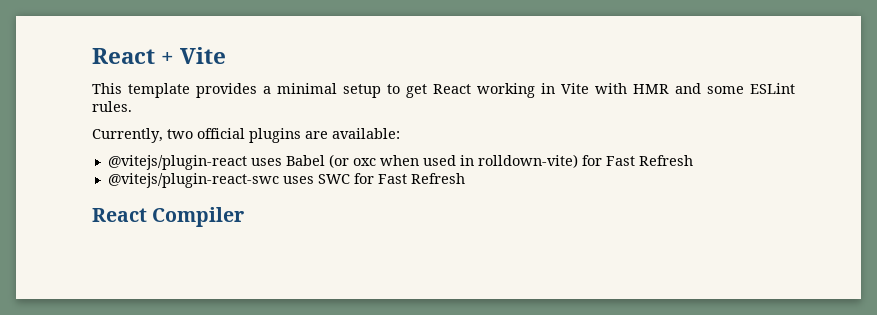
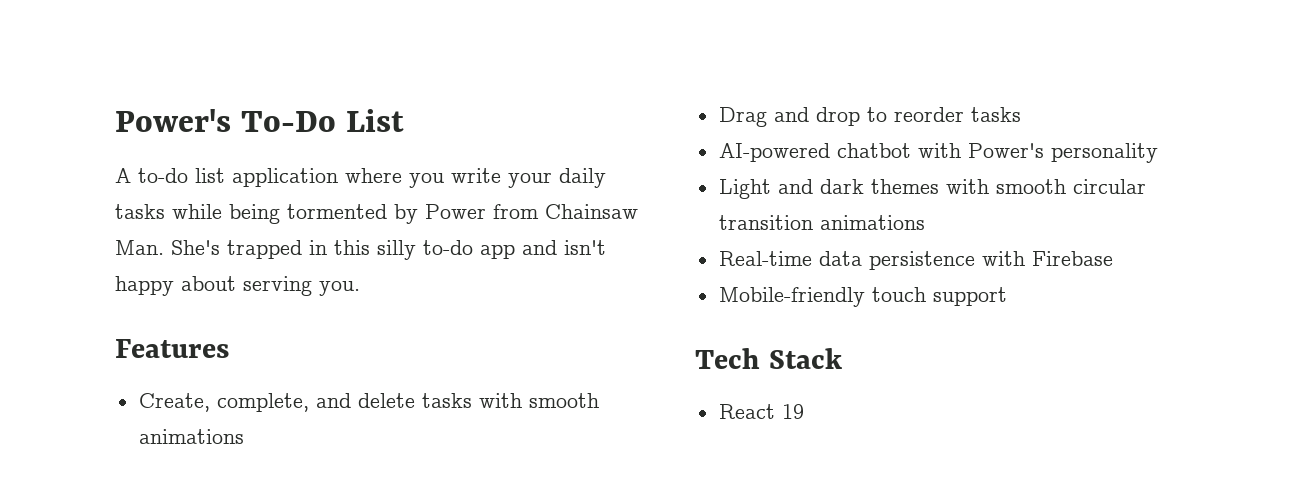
- React + Vite
- This template provides a minimal setup to get React working in Vite with HMR and some ESLint rules.
- Currently, two official plugins are available:
- @vitejs/plugin-react uses Babel (or oxc when used in rolldown-vite) for Fast Refresh
- @vitejs/plugin-react-swc uses SWC for Fast Refresh
- React Compiler
+ Power's To-Do List
+ A to-do list application where you write your daily tasks while being tormented by Power from Chainsaw Man. She's trapped in this silly to-do app and isn't happy about serving you.
+ Features
+ Create, complete, and delete tasks with smooth animations
+ Drag and drop to reorder tasks
+ AI-powered chatbot with Power's personality
+ Light and dark themes with smooth circular transition animations
+ Real-time data persistence with Firebase
+ Mobile-friendly touch support
+ Tech Stack
+ React 19

